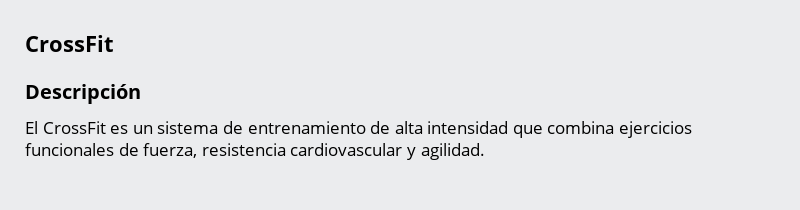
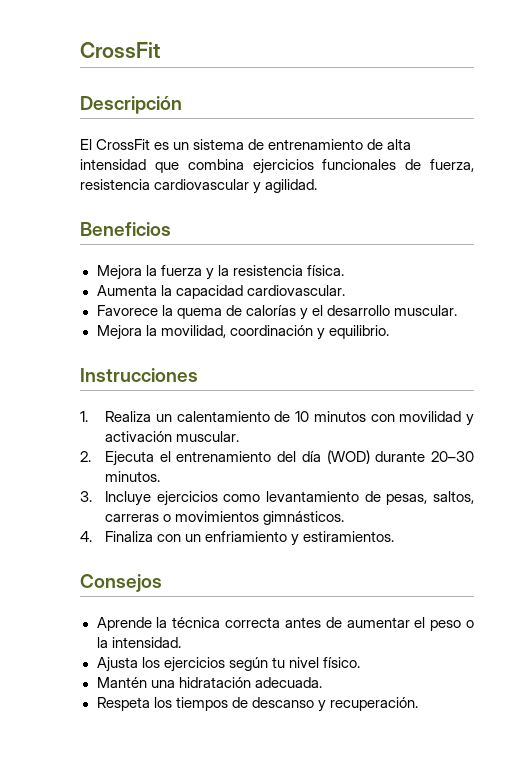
+ Beneficios
+ Mejora la fuerza y la resistencia física.
+ Aumenta la capacidad cardiovascular.
+ Favorece la quema de calorías y el desarrollo muscular.
+ Mejora la movilidad, coordinación y equilibrio.
+ Instrucciones
+ 1. Realiza un calentamiento de 10 minutos con movilidad y activación muscular.
+ 2. Ejecuta el entrenamiento del día (WOD) durante 20–30 minutos.
+ 3. Incluye ejercicios como levantamiento de pesas, saltos, carreras o movimientos gimnásticos.
+ 4. Finaliza con un enfriamiento y estiramientos.
+ Consejos
+ Aprende la técnica correcta antes de aumentar el peso o la intensidad.
+ Ajusta los ejercicios según tu nivel físico.
+ Mantén una hidratación adecuada.
+ Respeta los tiempos de descanso y recuperación.

